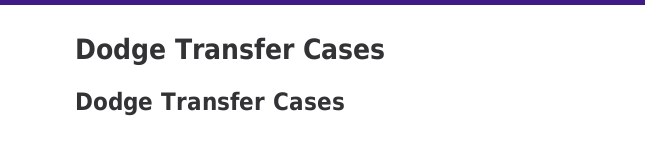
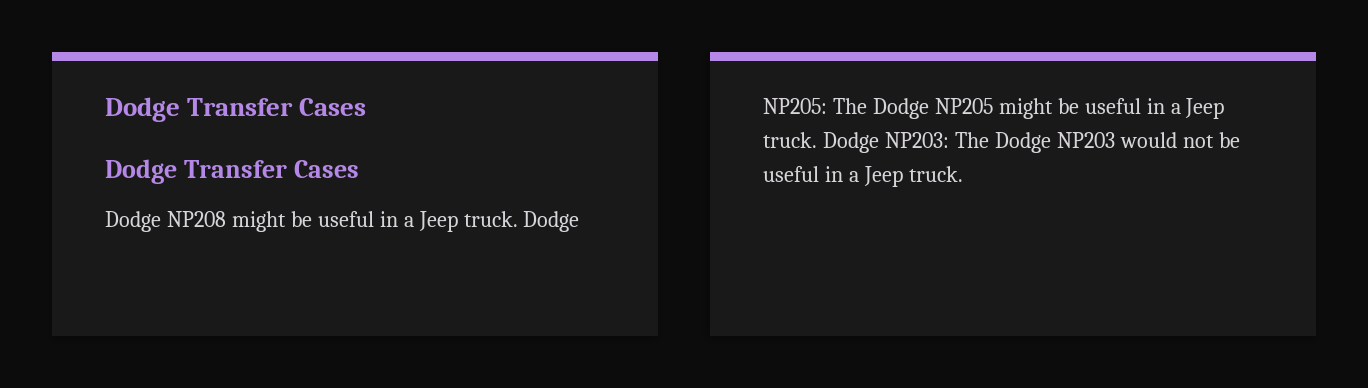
+ Dodge NP208 might be useful in a Jeep truck. Dodge NP205: The Dodge NP205 might be useful in a Jeep truck. Dodge NP203: The Dodge NP203 would not be useful in a Jeep truck.

